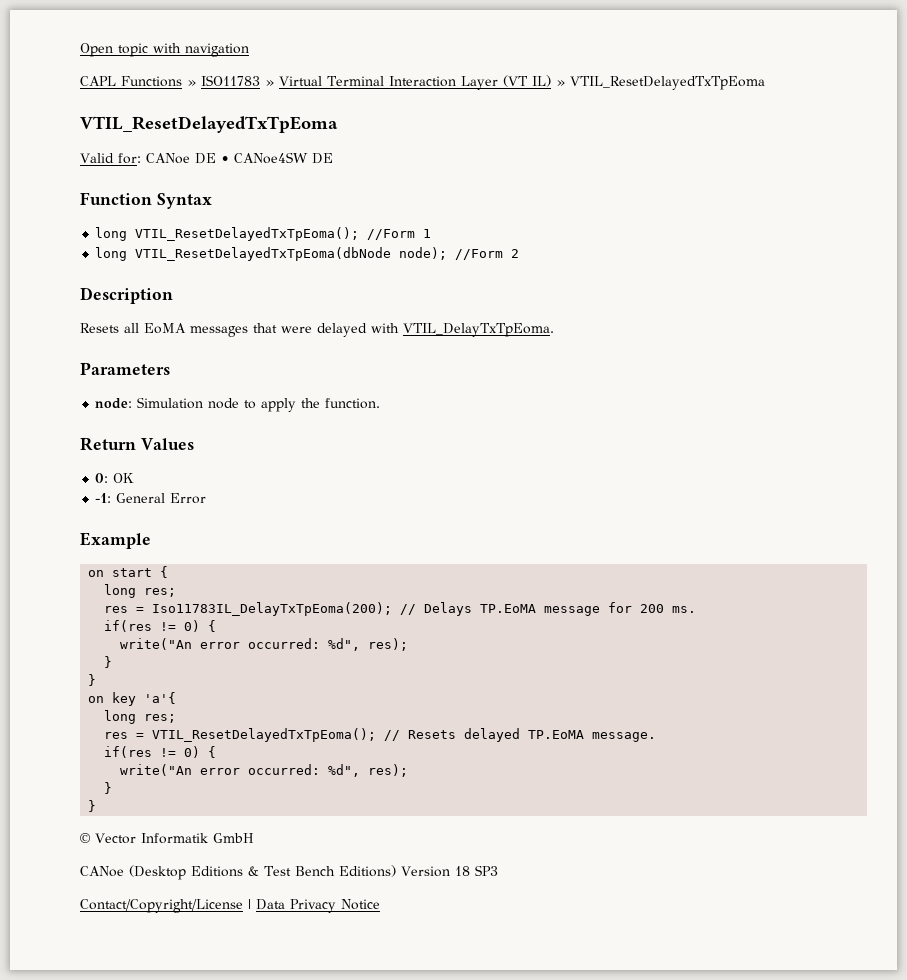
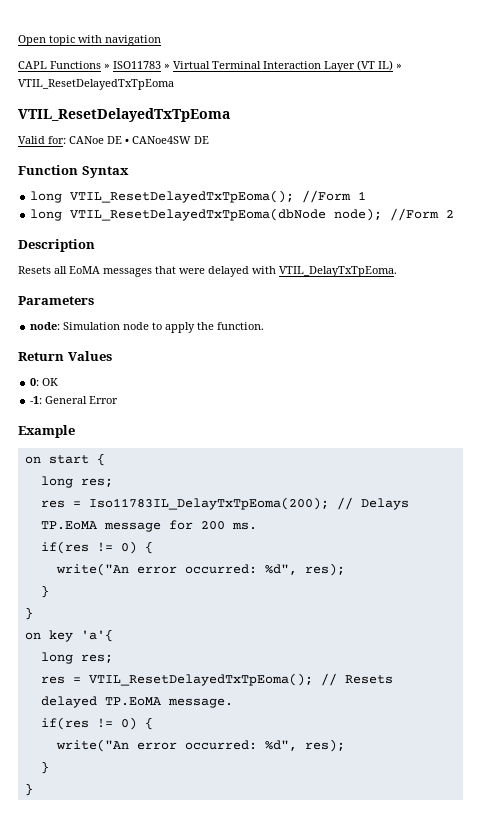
- © Vector Informatik GmbH
- CANoe (Desktop Editions & Test Bench Editions) Version 18 SP3
- Contact/Copyright/License | Data Privacy Notice

